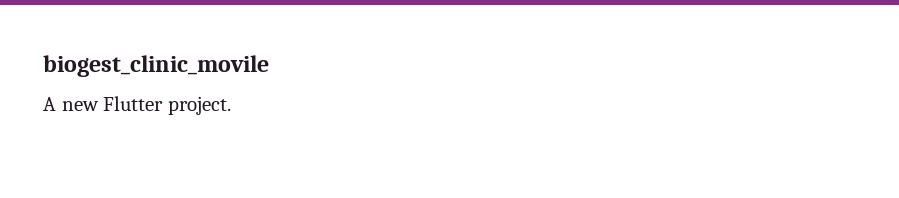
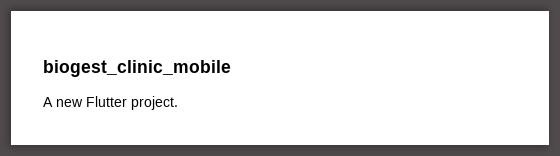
- biogest_clinic_movile
+ biogest_clinic_mobile

